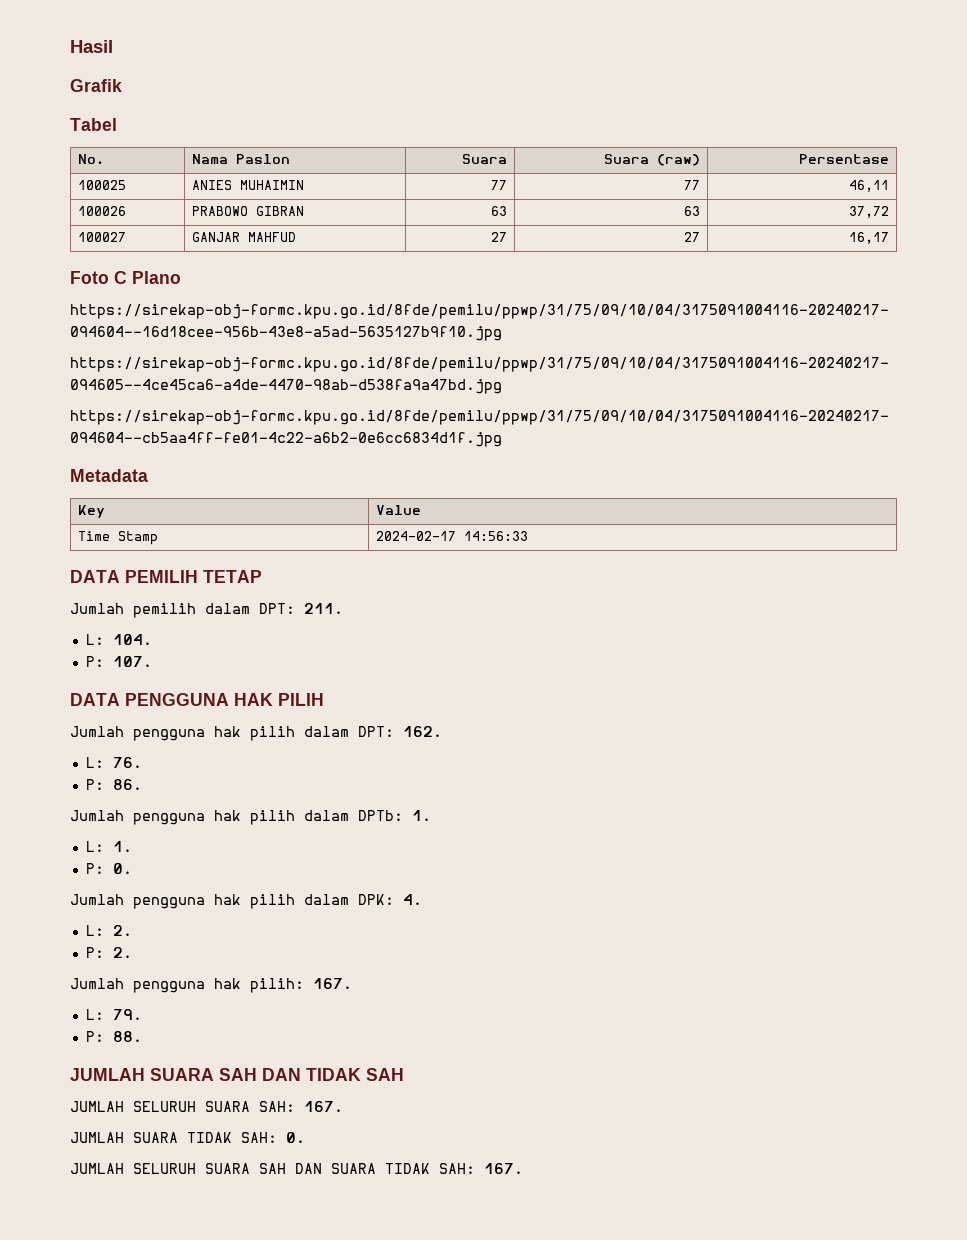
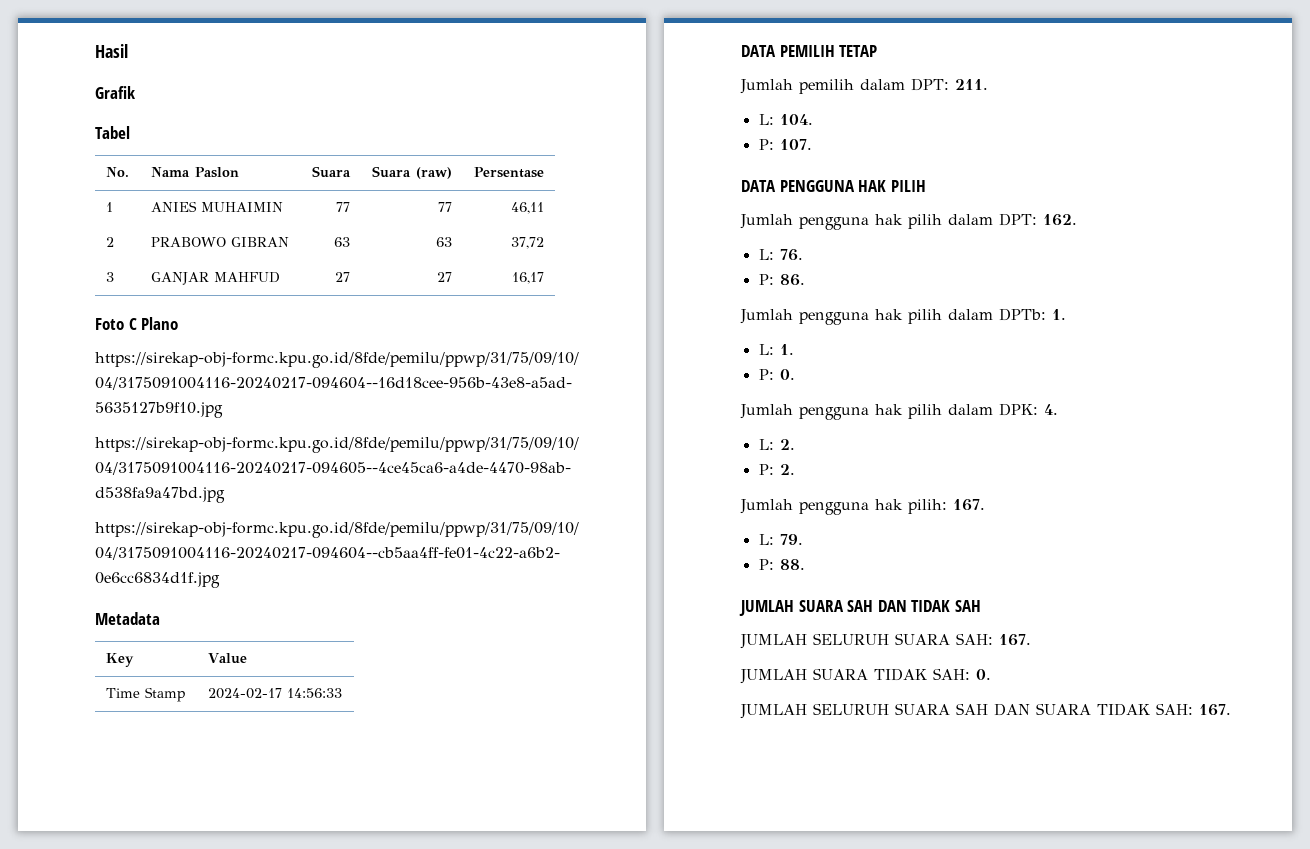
- 100025 | ANIES MUHAIMIN | 77 | 77 | 46,11
+ 1 | ANIES MUHAIMIN | 77 | 77 | 46,11
- 100026 | PRABOWO GIBRAN | 63 | 63 | 37,72
+ 2 | PRABOWO GIBRAN | 63 | 63 | 37,72
- 100027 | GANJAR MAHFUD | 27 | 27 | 16,17
+ 3 | GANJAR MAHFUD | 27 | 27 | 16,17

